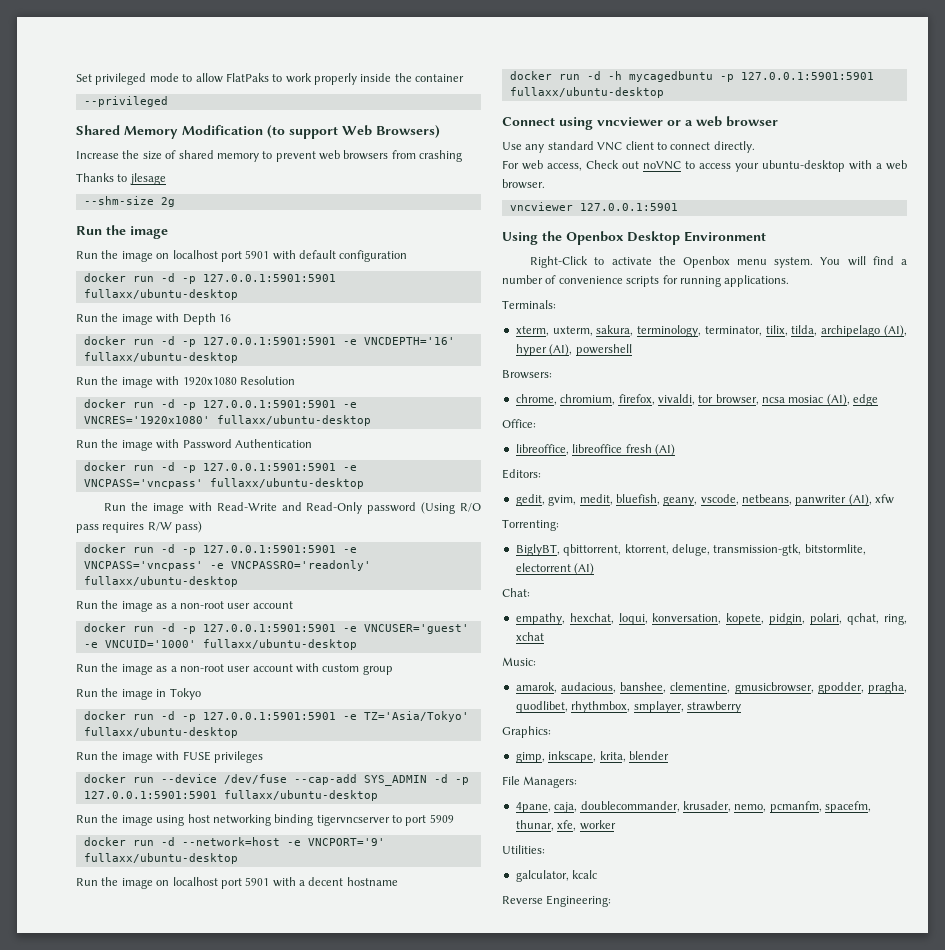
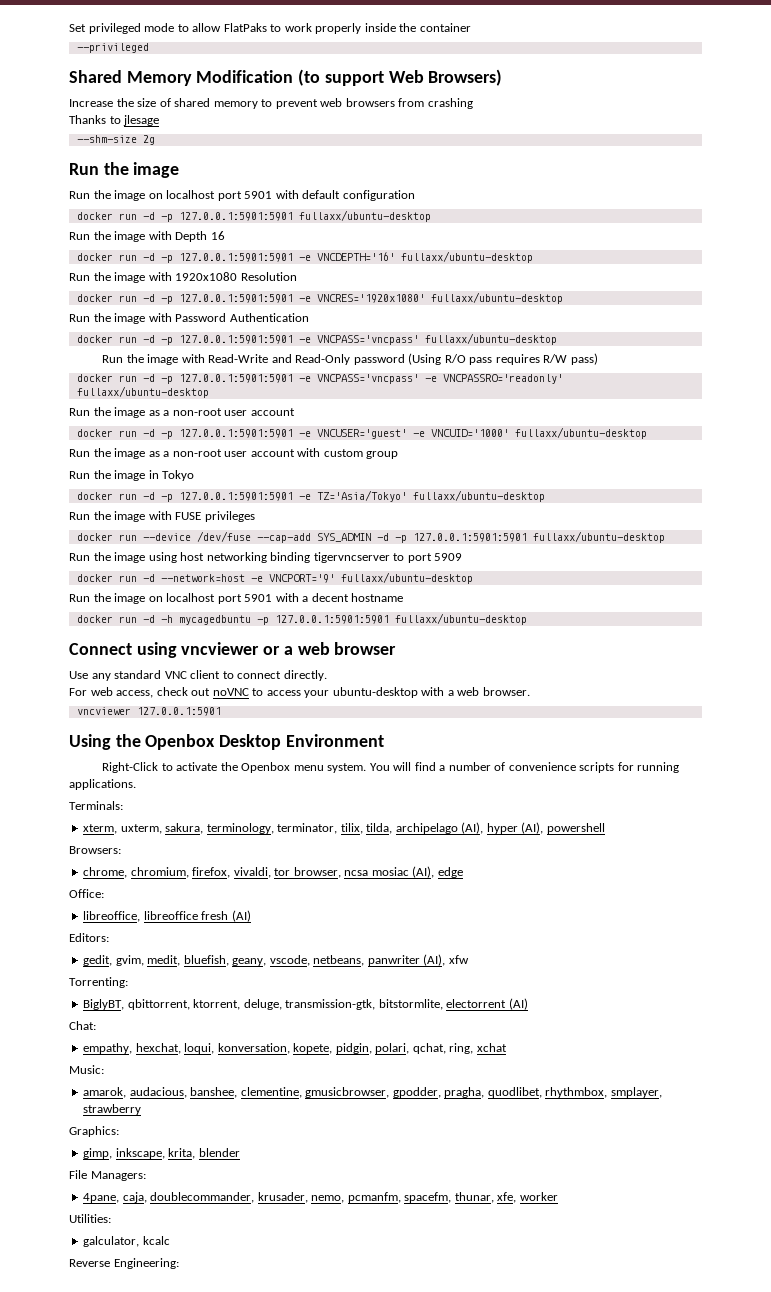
- For web access, Check out noVNC to access your ubuntu-desktop with a web browser.
+ For web access, check out noVNC to access your ubuntu-desktop with a web browser.

